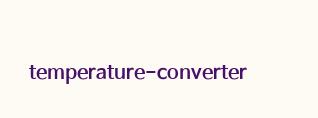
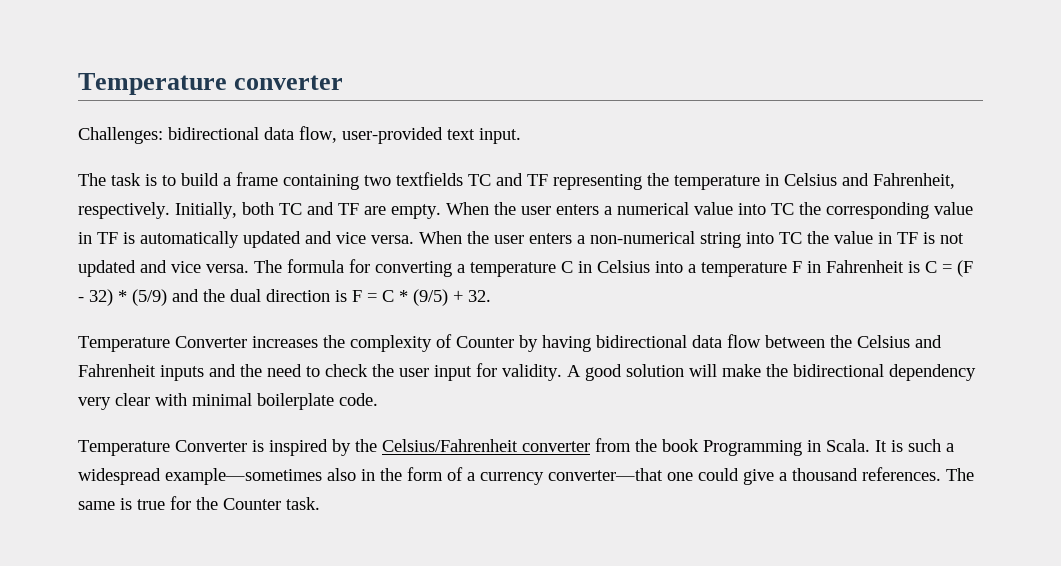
- temperature-converter
+ Temperature converter
+ Challenges: bidirectional data flow, user-provided text input.
+ The task is to build a frame containing two textfields TC and TF representing the temperature in Celsius and Fahrenheit, respectively. Initially, both TC and TF are empty. When the user enters a numerical value into TC the corresponding value in TF is automatically updated and vice versa. When the user enters a non-numerical string into TC the value in TF is not updated and vice versa. The formula for converting a temperature C in Celsius into a temperature F in Fahrenheit is C = (F - 32) * (5/9) and the dual direction is F = C * (9/5) + 32.
+ Temperature Converter increases the complexity of Counter by having bidirectional data flow between the Celsius and Fahrenheit inputs and the need to check the user input for validity. A good solution will make the bidirectional dependency very clear with minimal boilerplate code.
+ Temperature Converter is inspired by the Celsius/Fahrenheit converter from the book Programming in Scala. It is such a widespread example—sometimes also in the form of a currency converter—that one could give a thousand references. The same is true for the Counter task.

